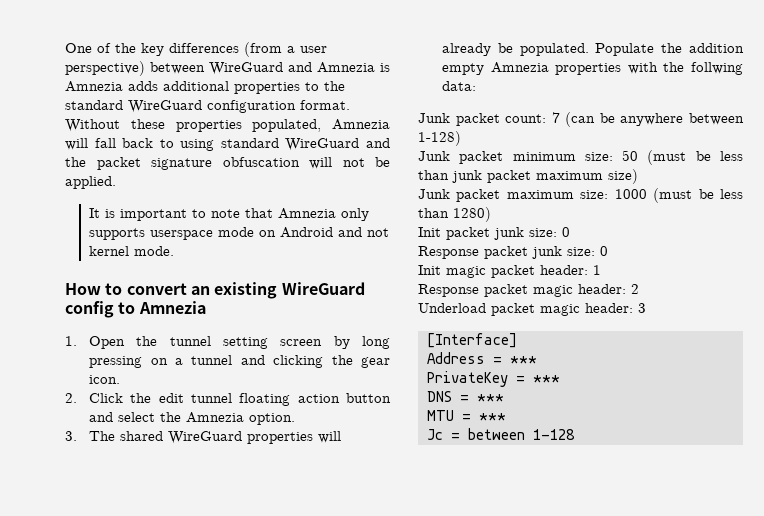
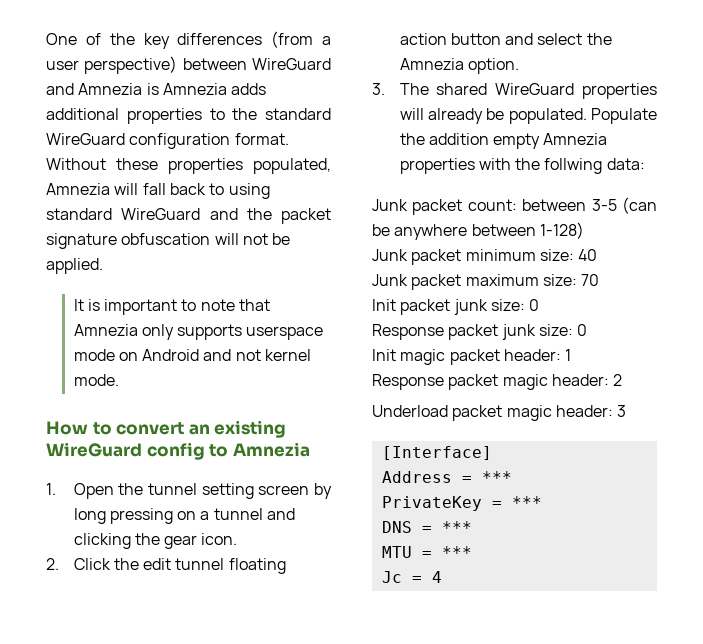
- Junk packet count: 7 (can be anywhere between 1-128)
+ Junk packet count: between 3-5 (can be anywhere between 1-128)
- Junk packet minimum size: 50 (must be less than junk packet maximum size)
- Junk packet maximum size: 1000 (must be less than 1280)
+ Junk packet minimum size: 40
+ Junk packet maximum size: 70
- Jc = between 1-128
+ Jc = 4

